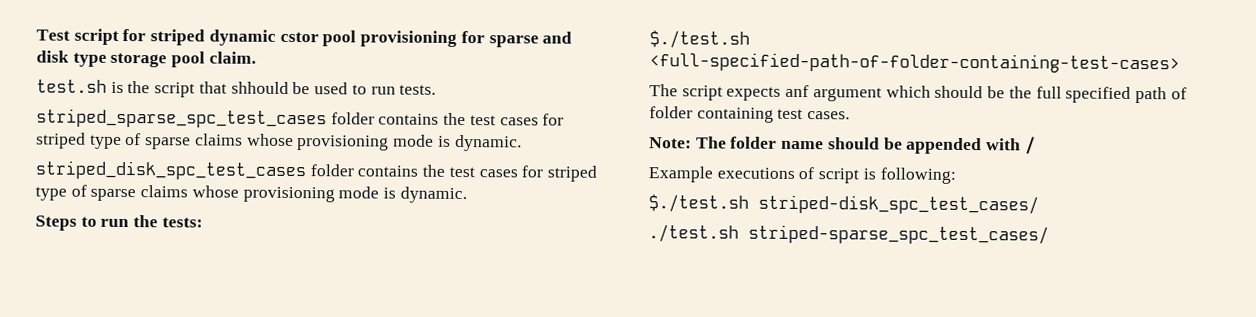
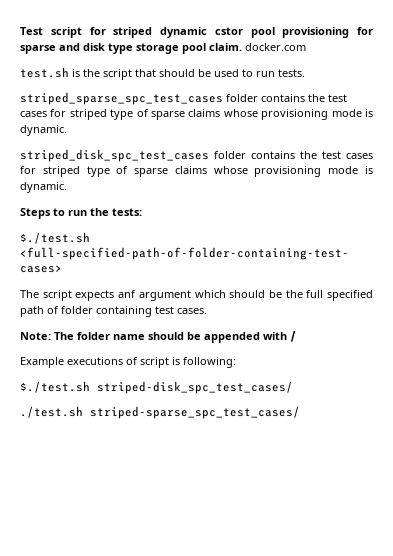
- Test script for striped dynamic cstor pool provisioning for sparse and disk type storage pool claim.
+ Test script for striped dynamic cstor pool provisioning for sparse and disk type storage pool claim. docker.com
- test.sh is the script that shhould be used to run tests.
+ test.sh is the script that should be used to run tests.

